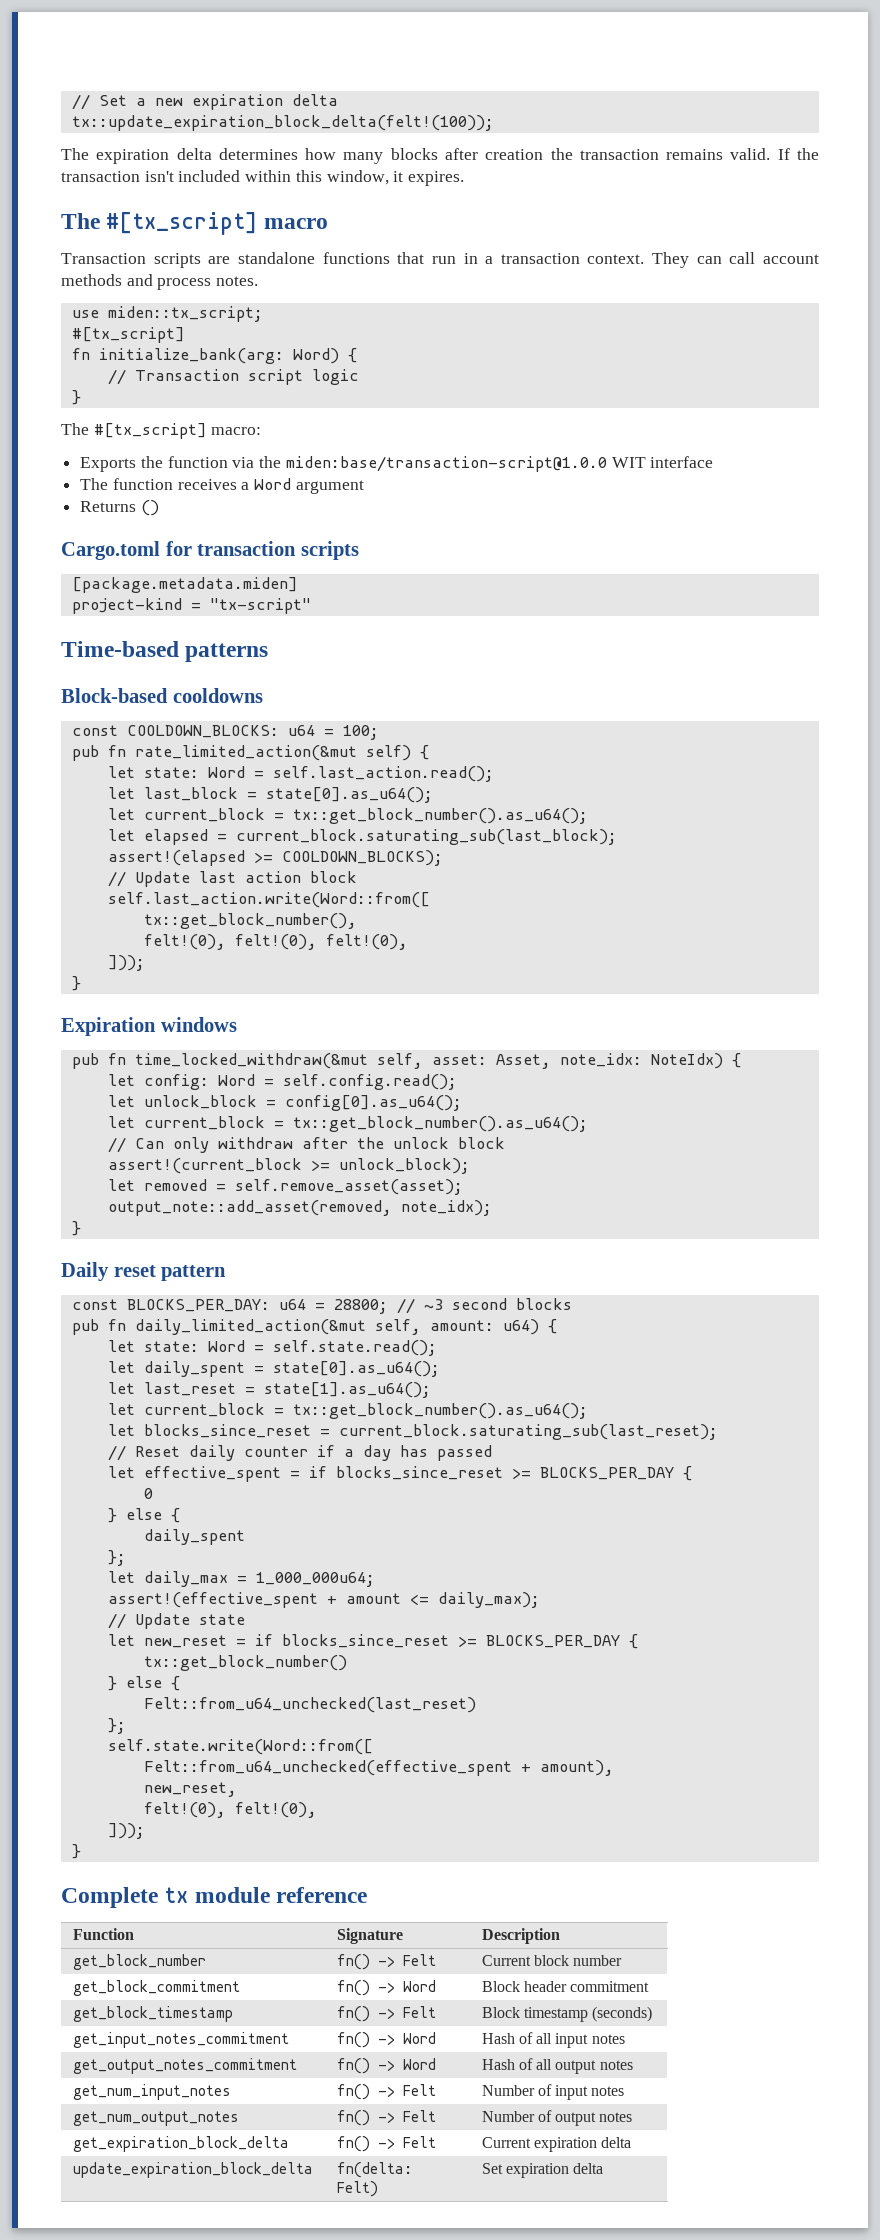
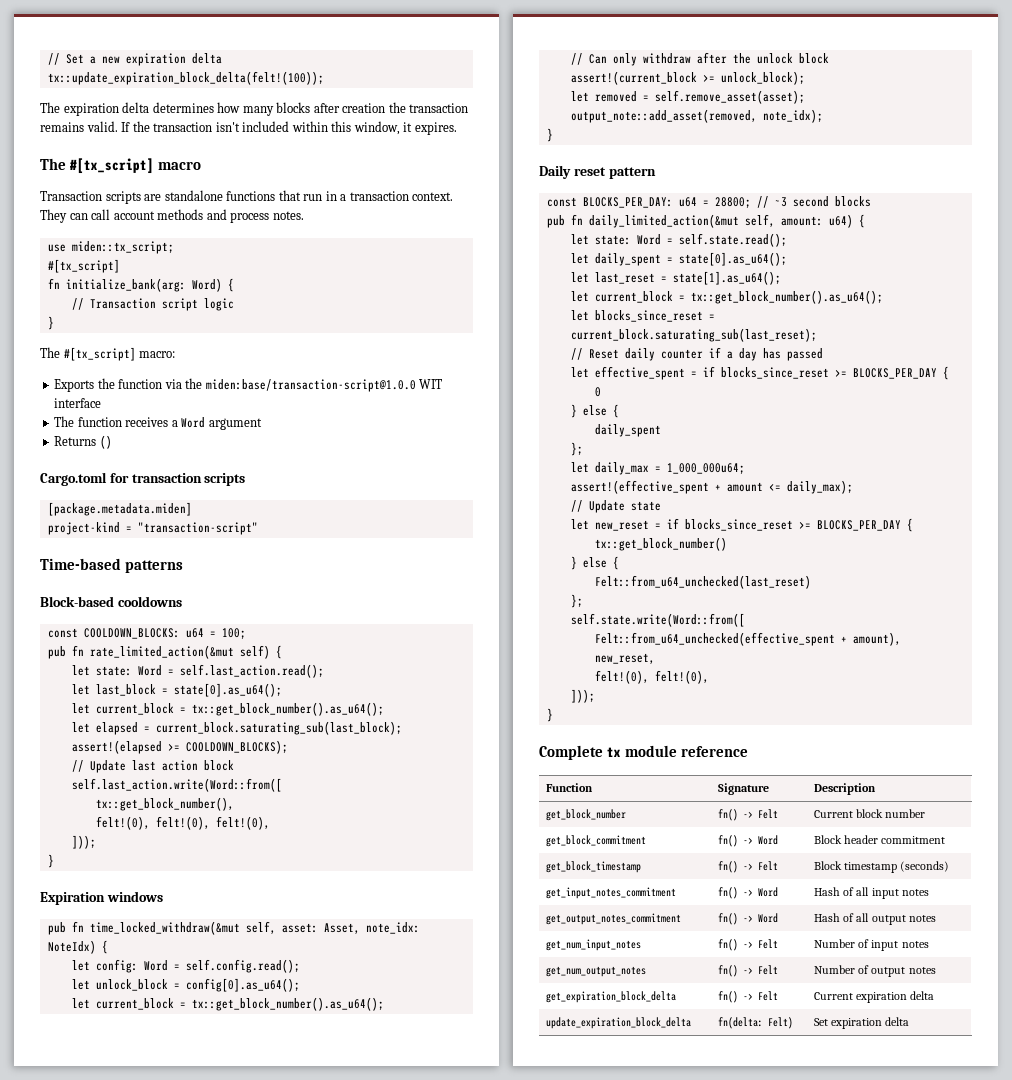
- project-kind = "tx-script"
+ project-kind = "transaction-script"

